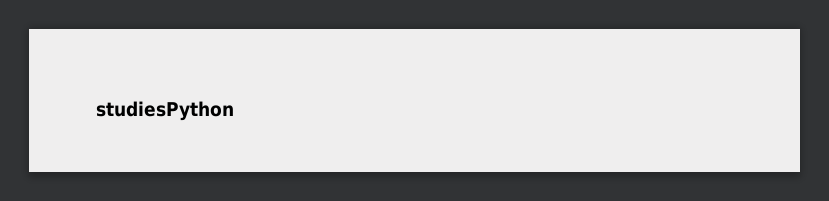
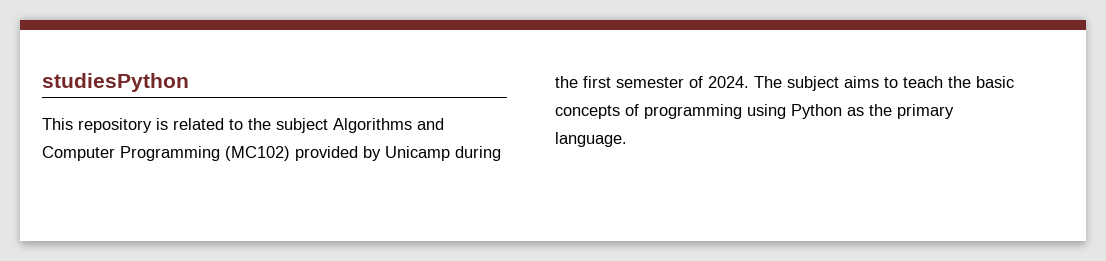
+ This repository is related to the subject Algorithms and Computer Programming (MC102) provided by Unicamp during the first semester of 2024. The subject aims to teach the basic concepts of programming using Python as the primary language.

